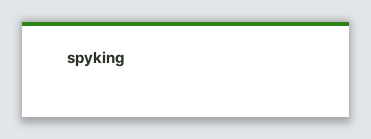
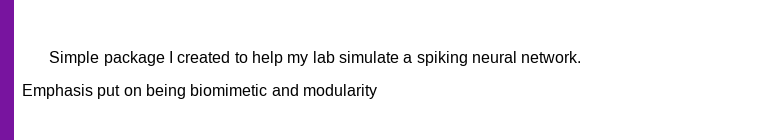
- spyking
+ Simple package I created to help my lab simulate a spiking neural network.
+ Emphasis put on being biomimetic and modularity

